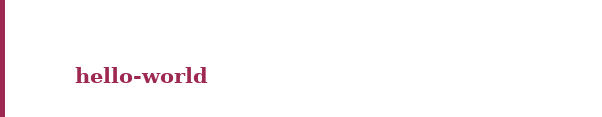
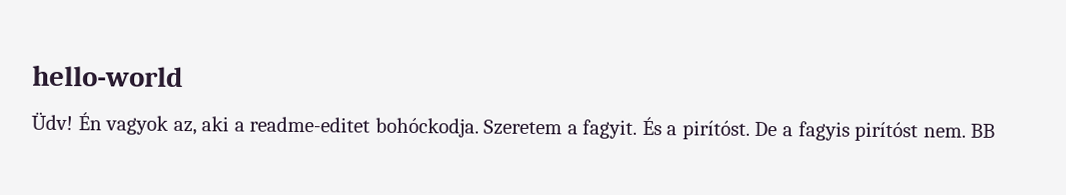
+ Üdv! Én vagyok az, aki a readme-editet bohóckodja. Szeretem a fagyit. És a pirítóst. De a fagyis pirítóst nem. BB

